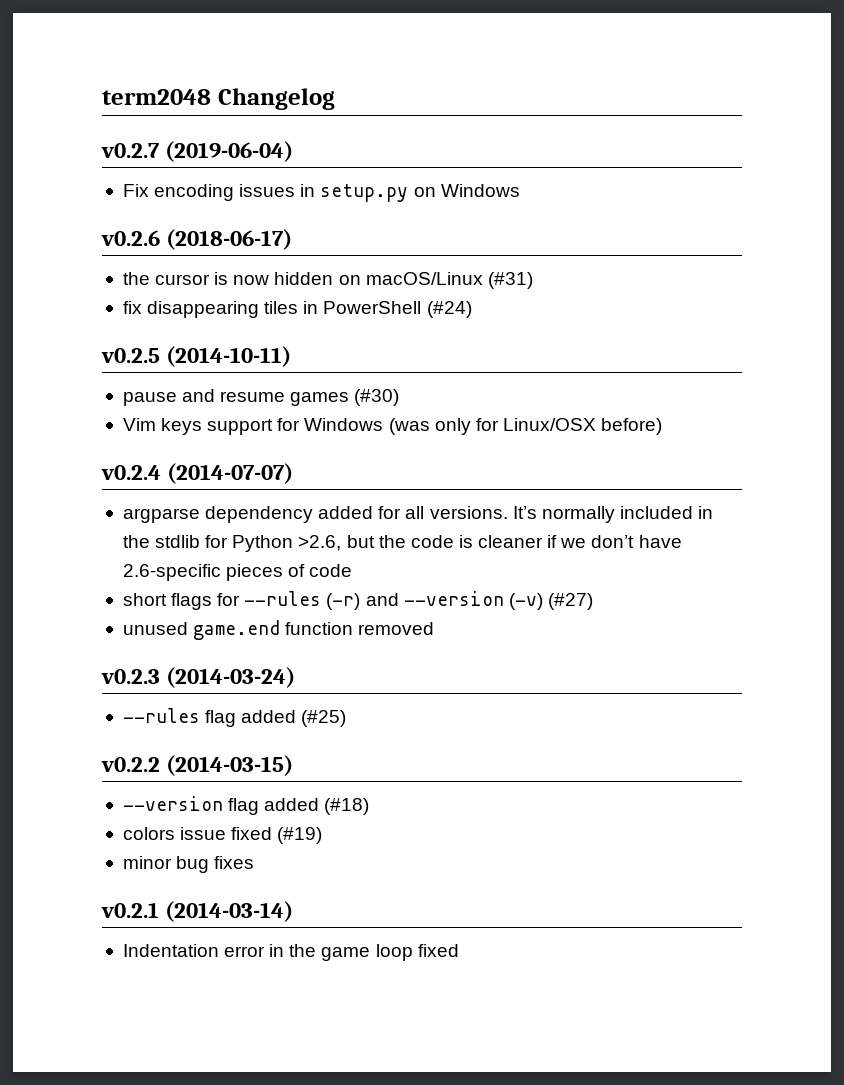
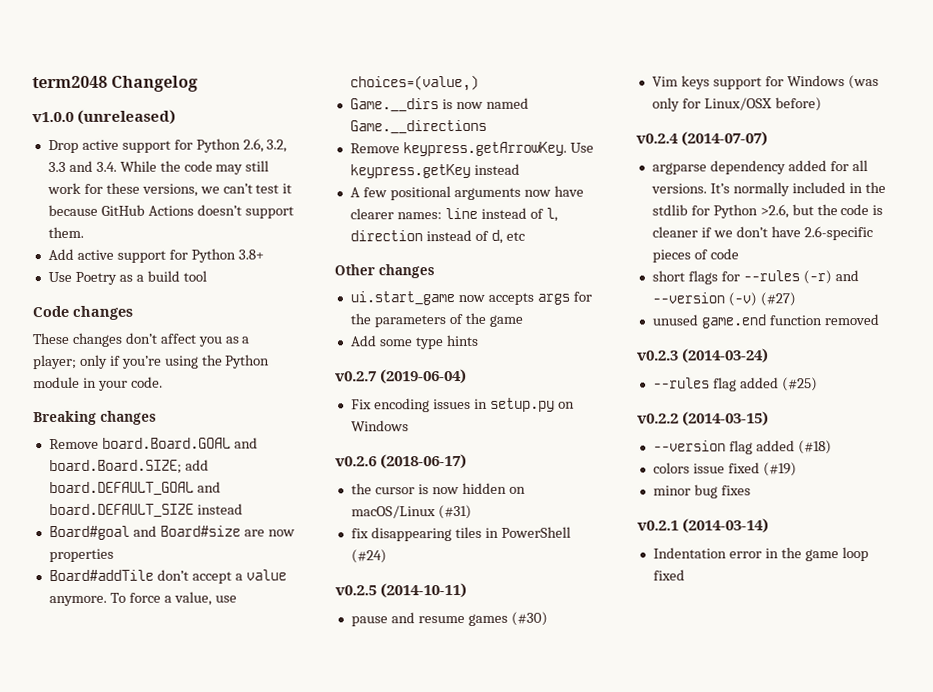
+ v1.0.0 (unreleased)
+ Drop active support for Python 2.6, 3.2, 3.3 and 3.4. While the code may still work for these versions, we can’t test it because GitHub Actions doesn’t support them.
+ Add active support for Python 3.8+
+ Use Poetry as a build tool
+ Code changes
+ These changes don’t affect you as a player; only if you’re using the Python module in your code.
+ Breaking changes
+ Remove board.Board.GOAL and board.Board.SIZE; add board.DEFAULT_GOAL and board.DEFAULT_SIZE instead
+ Board#goal and Board#size are now properties
+ Board#addTile don’t accept a value anymore. To force a value, use choices=(value,)
+ Game.__dirs is now named Game.__directions
+ Remove keypress.getArrowKey. Use keypress.getKey instead
+ A few positional arguments now have clearer names: line instead of l, direction instead of d, etc
+ Other changes
+ ui.start_game now accepts args for the parameters of the game
+ Add some type hints

